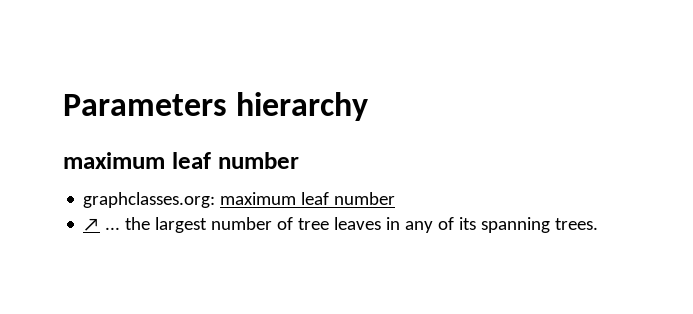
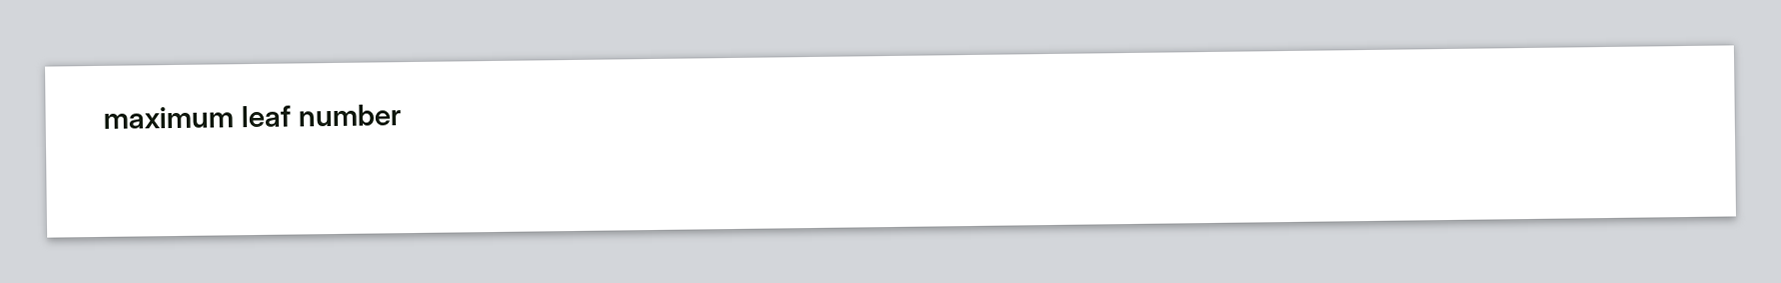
- Parameters hierarchy
  maximum leaf number
- graphclasses.org: maximum leaf number
- ↗ ... the largest number of tree leaves in any of its spanning trees.

